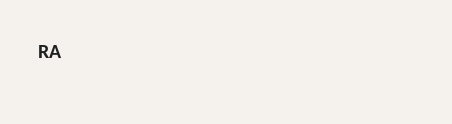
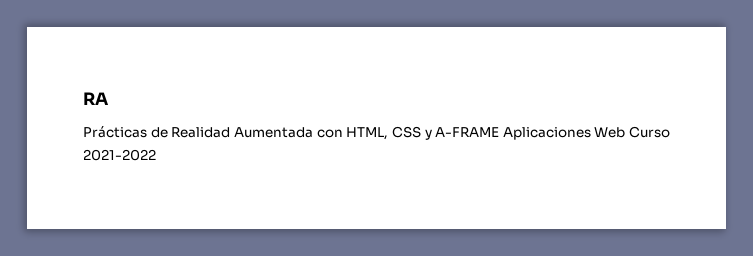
+ Prácticas de Realidad Aumentada con HTML, CSS y A-FRAME Aplicaciones Web Curso 2021-2022

